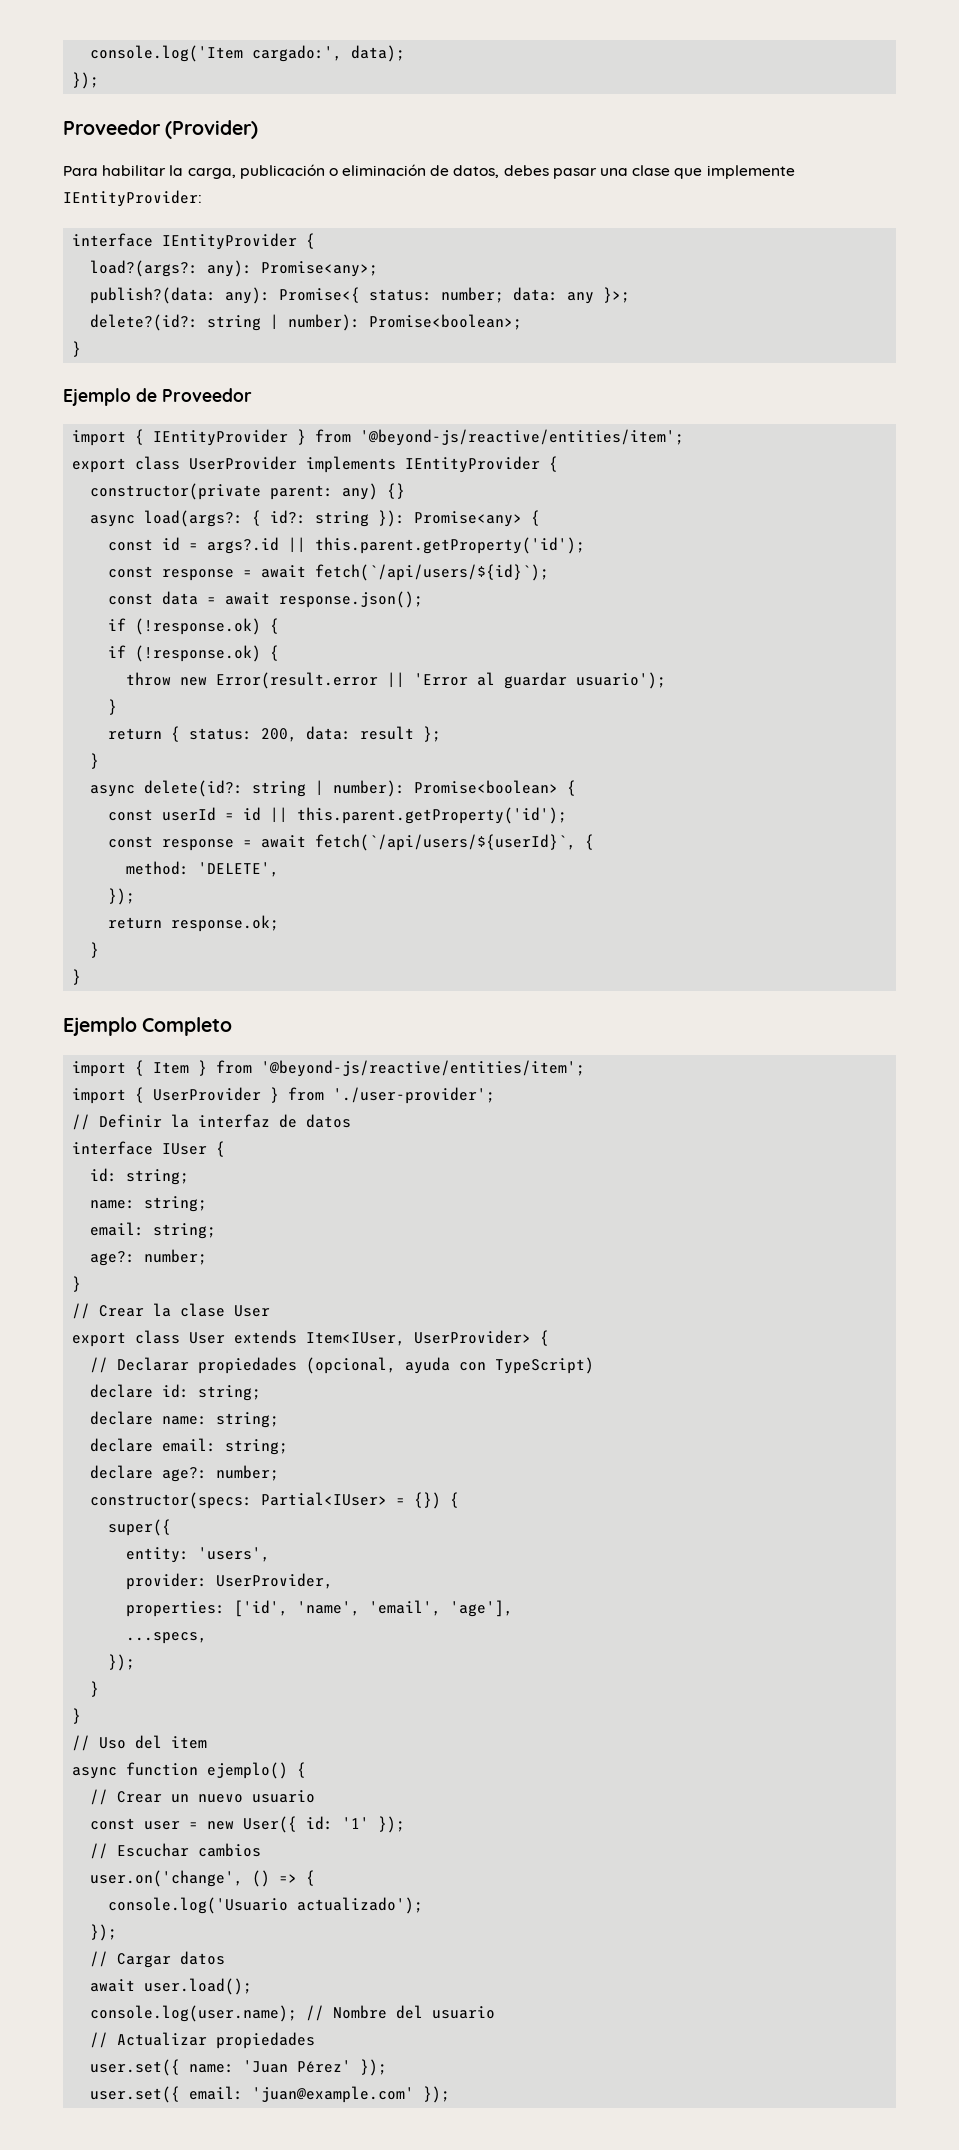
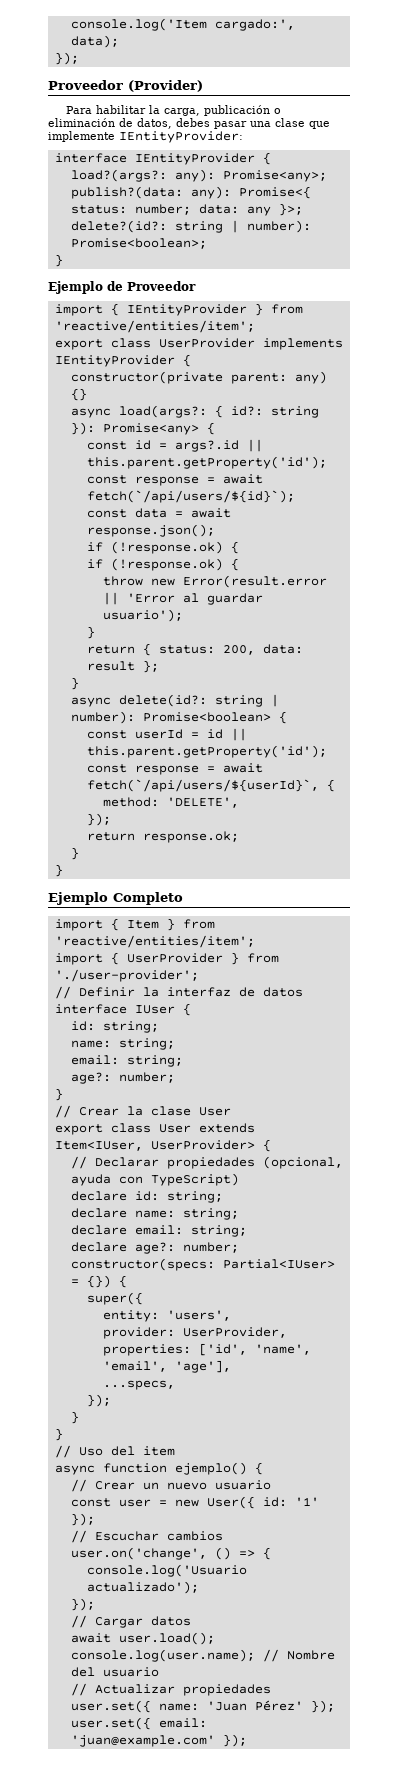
- import { IEntityProvider } from '@beyond-js/reactive/entities/item';
+ import { IEntityProvider } from 'reactive/entities/item';
- import { Item } from '@beyond-js/reactive/entities/item';
+ import { Item } from 'reactive/entities/item';

